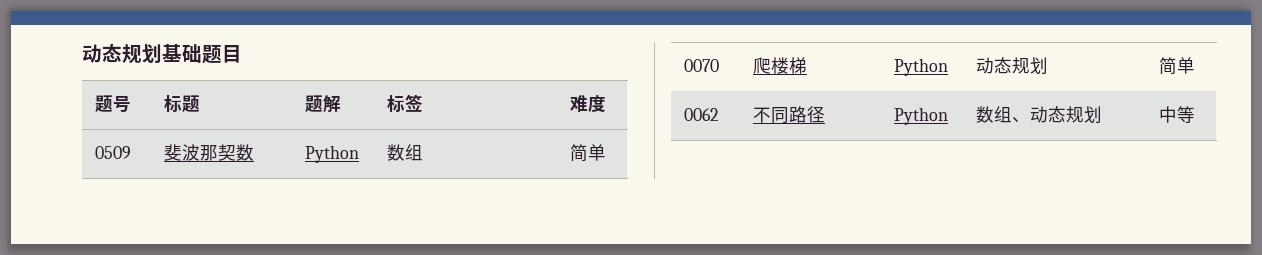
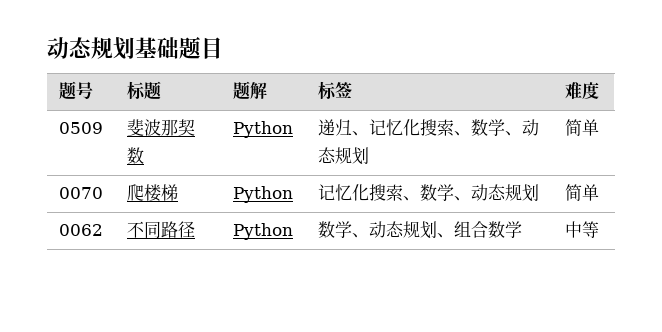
- 0509 | 斐波那契数 | Python | 数组 | 简单
+ 0509 | 斐波那契数 | Python | 递归、记忆化搜索、数学、动态规划 | 简单
- 0070 | 爬楼梯 | Python | 动态规划 | 简单
+ 0070 | 爬楼梯 | Python | 记忆化搜索、数学、动态规划 | 简单
- 0062 | 不同路径 | Python | 数组、动态规划 | 中等
+ 0062 | 不同路径 | Python | 数学、动态规划、组合数学 | 中等

